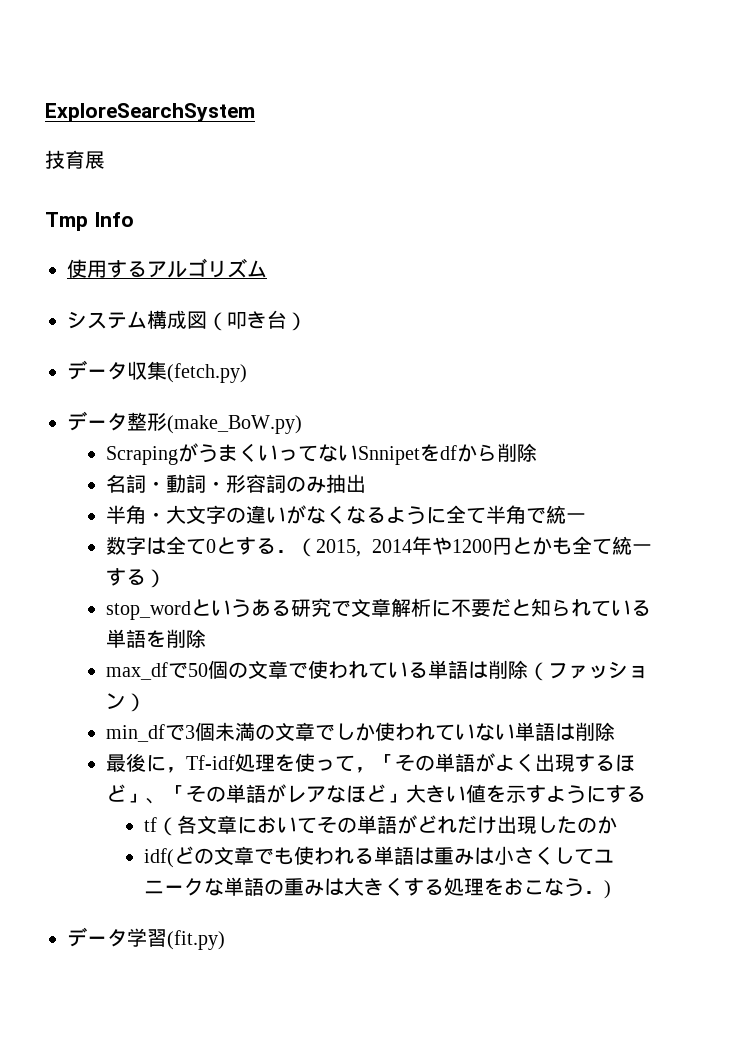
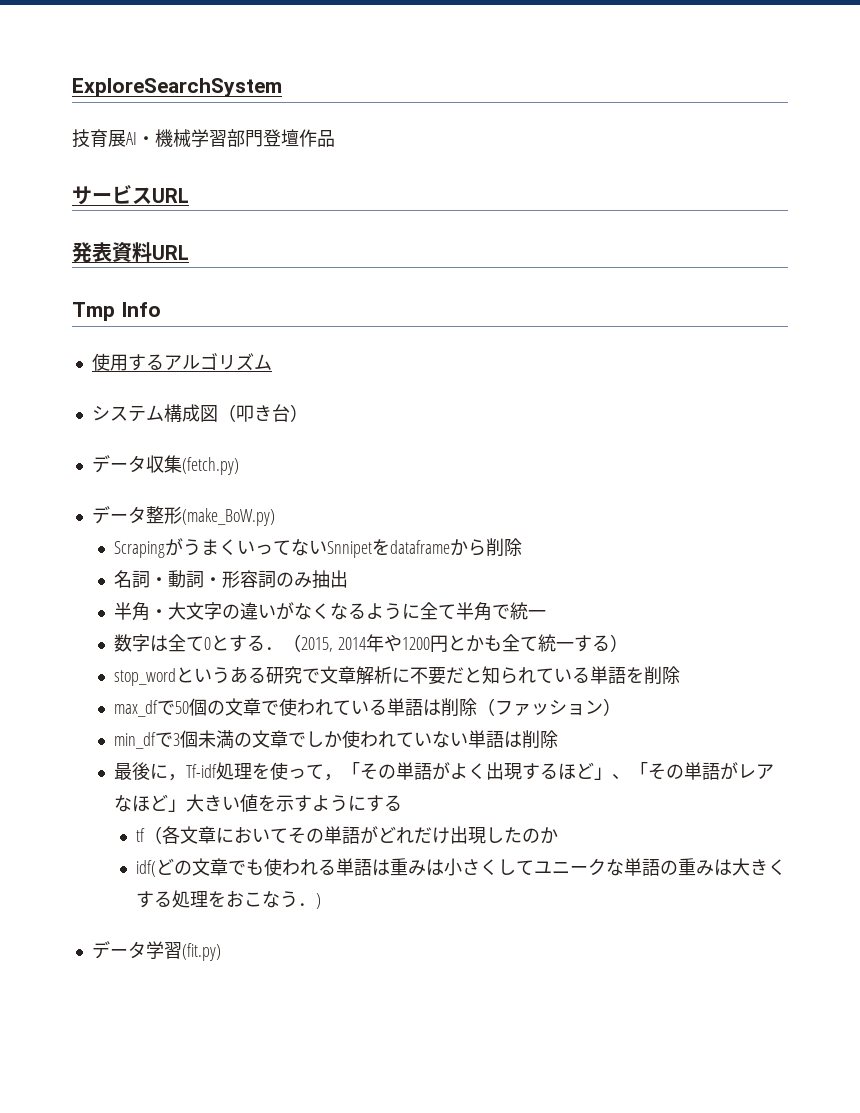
- 技育展
+ 技育展AI・機械学習部門登壇作品
+ サービスURL
+ 発表資料URL
- ScrapingがうまくいってないSnnipetをdfから削除
+ ScrapingがうまくいってないSnnipetをdataframeから削除

